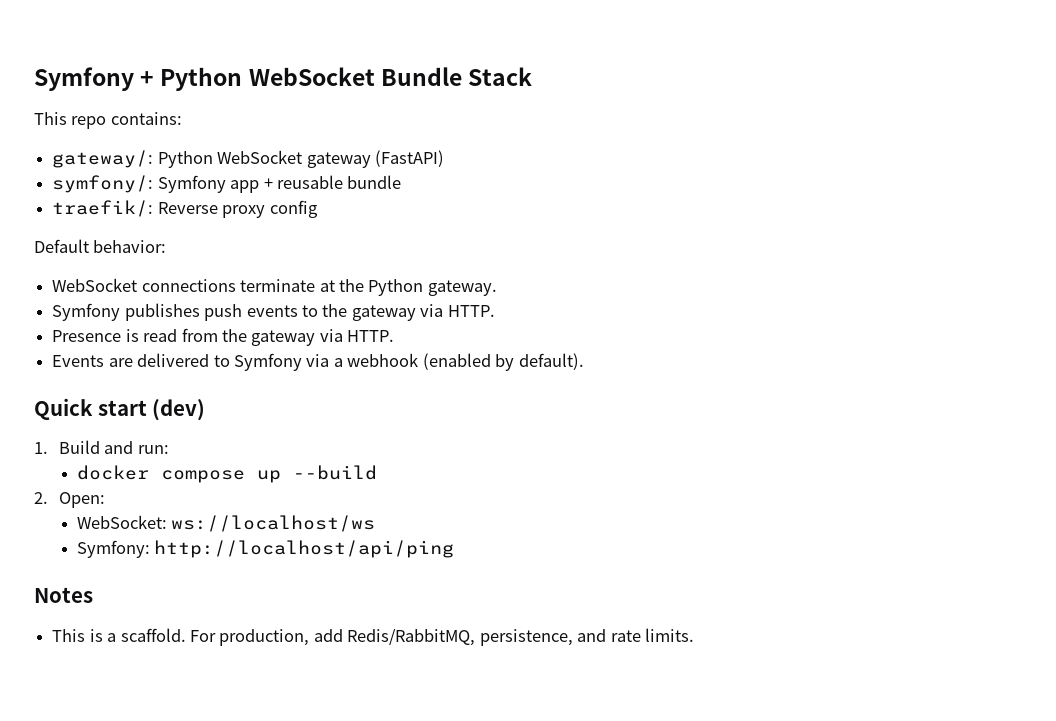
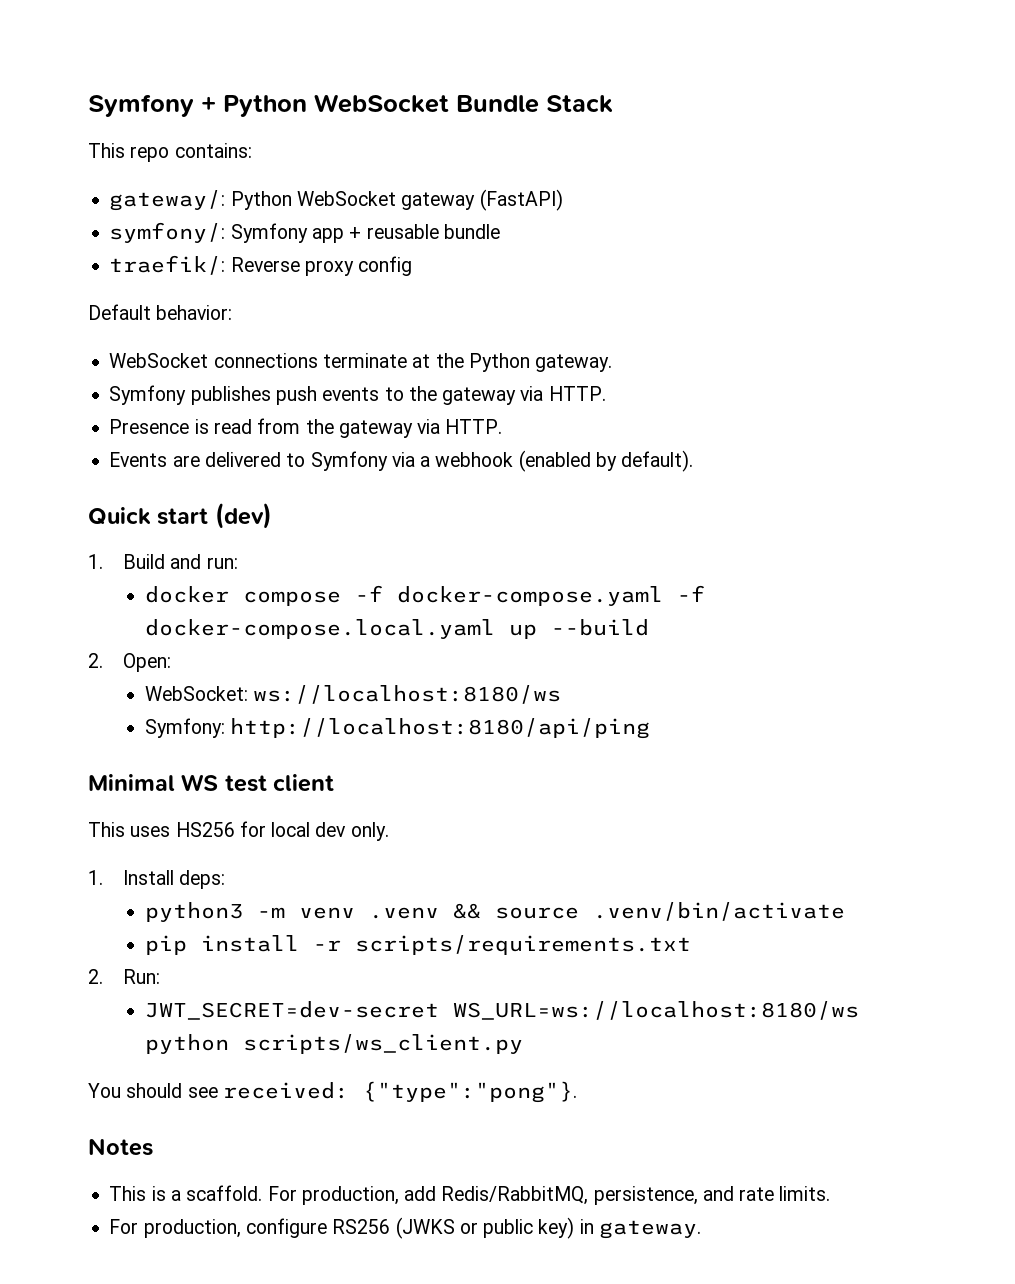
- docker compose up --build
+ docker compose -f docker-compose.yaml -f docker-compose.local.yaml up --build
- WebSocket: ws://localhost/ws
+ WebSocket: ws://localhost:8180/ws
- Symfony: http://localhost/api/ping
+ Symfony: http://localhost:8180/api/ping
+ Minimal WS test client
+ This uses HS256 for local dev only.
+ 1. Install deps:
+ python3 -m venv .venv && source .venv/bin/activate
+ pip install -r scripts/requirements.txt
+ 2. Run:
+ JWT_SECRET=dev-secret WS_URL=ws://localhost:8180/ws python scripts/ws_client.py
+ You should see received: {"type":"pong"}.
+ For production, configure RS256 (JWKS or public key) in gateway.

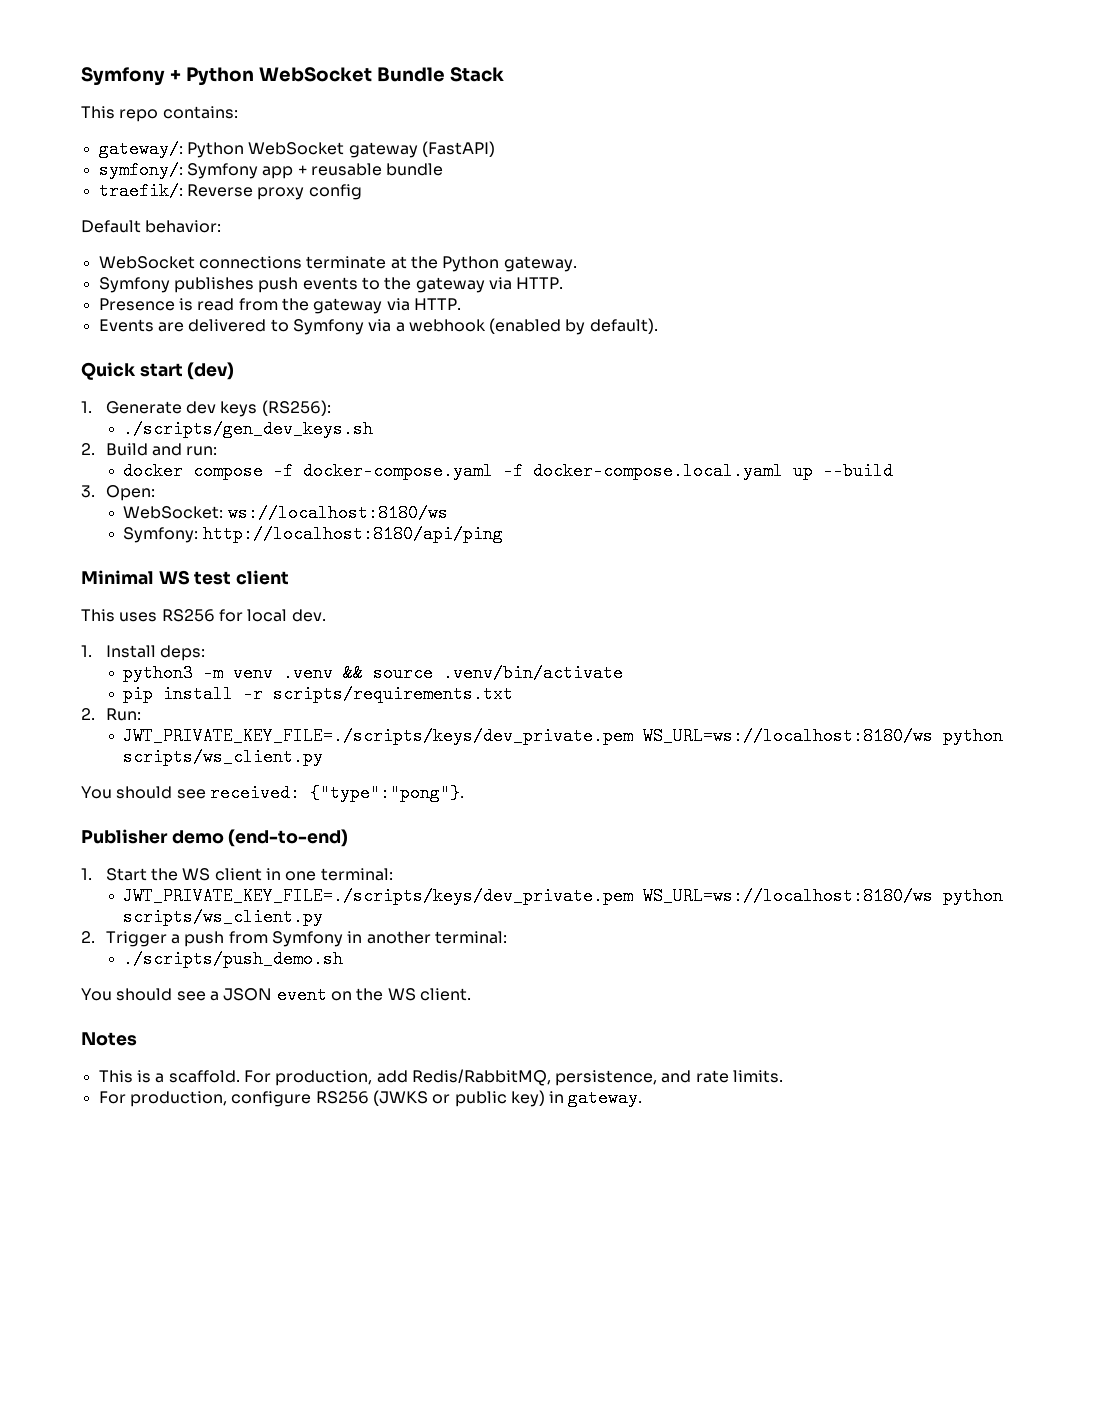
- 1. Build and run:
+ 1. Generate dev keys (RS256):
+ ./scripts/gen_dev_keys.sh
+ 2. Build and run:
- 2. Open:
+ 3. Open:
- This uses HS256 for local dev only.
+ This uses RS256 for local dev.
  2. Run:
- JWT_SECRET=dev-secret WS_URL=ws://localhost:8180/ws python scripts/ws_client.py
+ JWT_PRIVATE_KEY_FILE=./scripts/keys/dev_private.pem WS_URL=ws://localhost:8180/ws python scripts/ws_client.py
+ Publisher demo (end-to-end)
+ 1. Start the WS client in one terminal:
+ JWT_PRIVATE_KEY_FILE=./scripts/keys/dev_private.pem WS_URL=ws://localhost:8180/ws python scripts/ws_client.py
+ 2. Trigger a push from Symfony in another terminal:
+ ./scripts/push_demo.sh
+ You should see a JSON event on the WS client.

